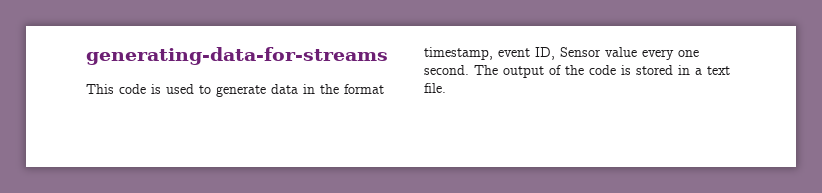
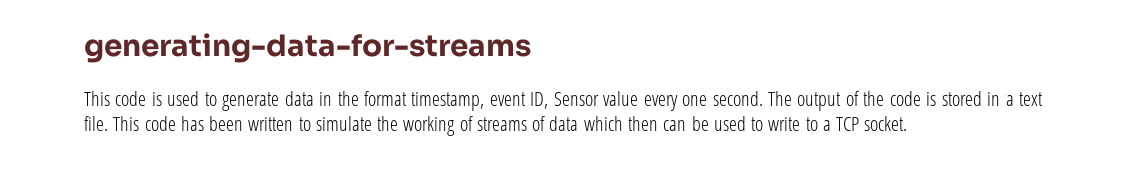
+ This code has been written to simulate the working of streams of data which then can be used to write to a TCP socket.

